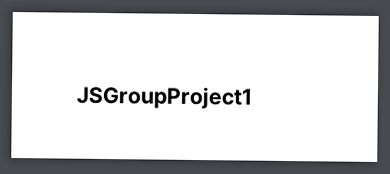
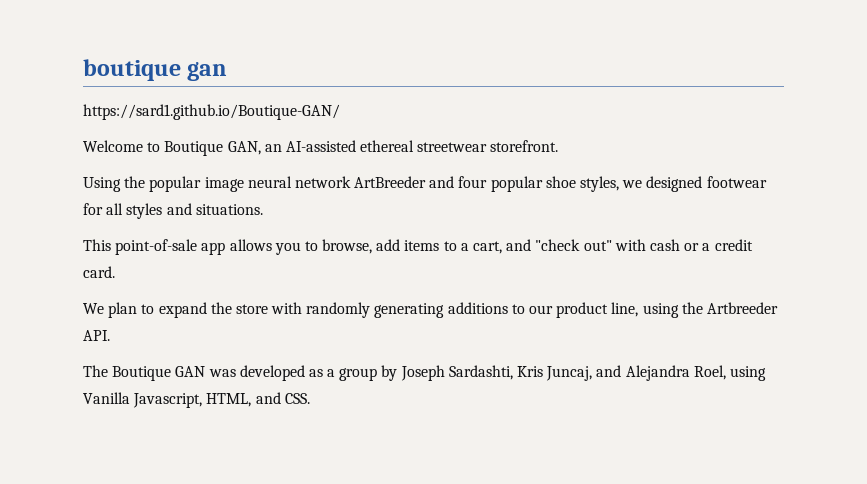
- JSGroupProject1
+ boutique gan
+ https://sard1.github.io/Boutique-GAN/
+ Welcome to Boutique GAN, an AI-assisted ethereal streetwear storefront.
+ Using the popular image neural network ArtBreeder and four popular shoe styles, we designed footwear for all styles and situations.
+ This point-of-sale app allows you to browse, add items to a cart, and "check out" with cash or a credit card.
+ We plan to expand the store with randomly generating additions to our product line, using the Artbreeder API.
+ The Boutique GAN was developed as a group by Joseph Sardashti, Kris Juncaj, and Alejandra Roel, using Vanilla Javascript, HTML, and CSS.

